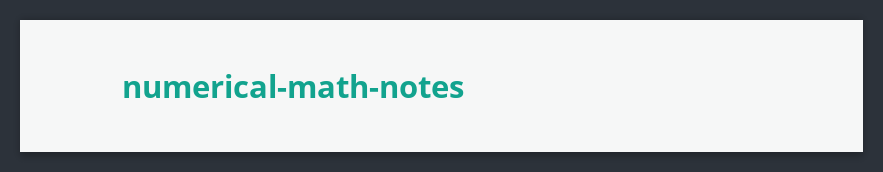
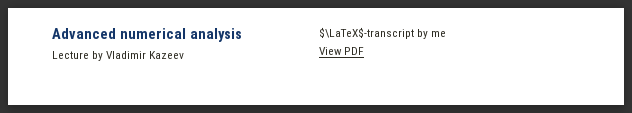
- numerical-math-notes
+ Advanced numerical analysis
+ Lecture by Vladimir Kazeev
+ $\LaTeX$-transcript by me
+ View PDF

